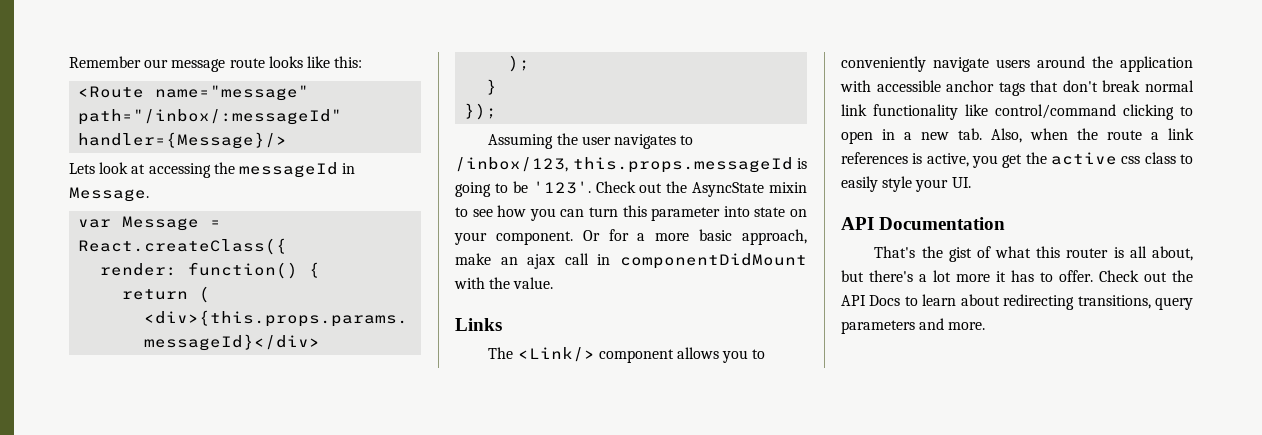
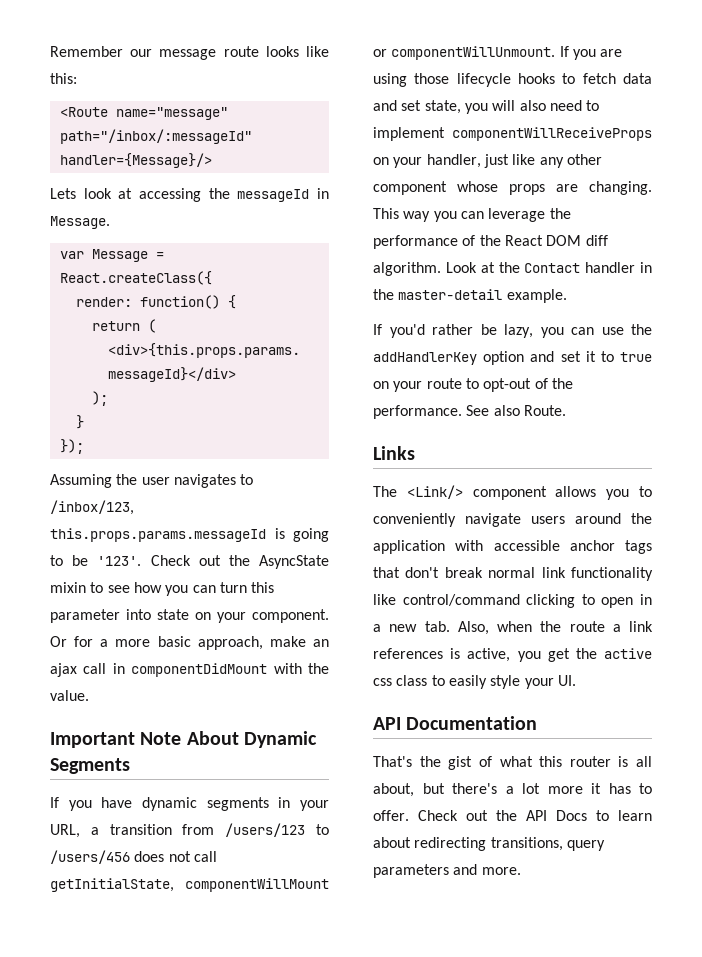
- Assuming the user navigates to /inbox/123, this.props.messageId is going to be '123'.
+ Assuming the user navigates to /inbox/123, this.props.params.messageId is going to be '123'.
+ Important Note About Dynamic Segments
+ If you have dynamic segments in your URL, a transition from /users/123 to /users/456 does not call getInitialState, componentWillMount or componentWillUnmount. If you are using those lifecycle hooks to fetch data and set state, you will also need to implement componentWillReceiveProps on your handler, just like any other component whose props are changing. This way you can leverage the performance of the React DOM diff algorithm. Look at the Contact handler in the master-detail example.
+ If you'd rather be lazy, you can use the addHandlerKey option and set it to true on your route to opt-out of the performance. See also Route.

